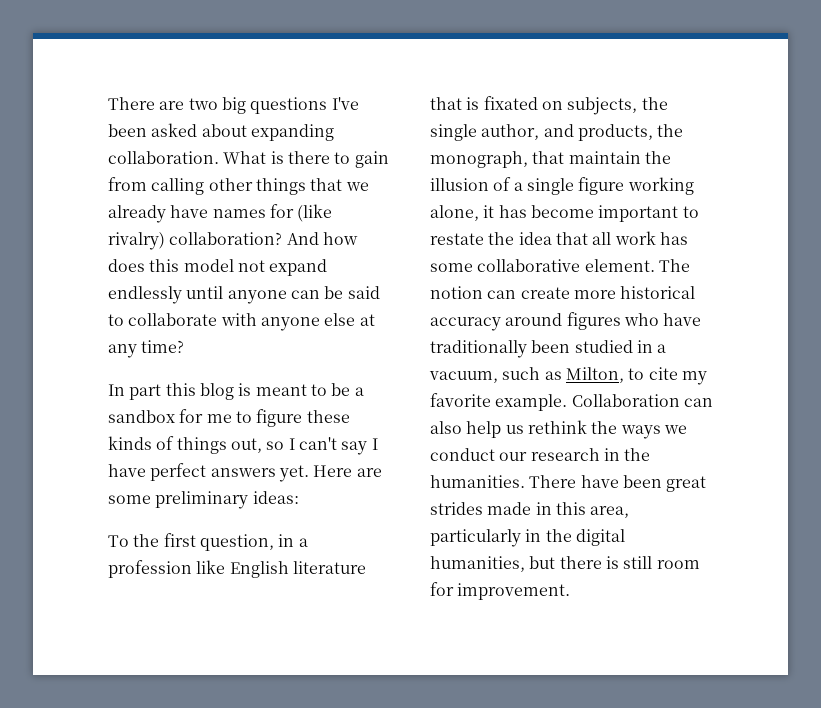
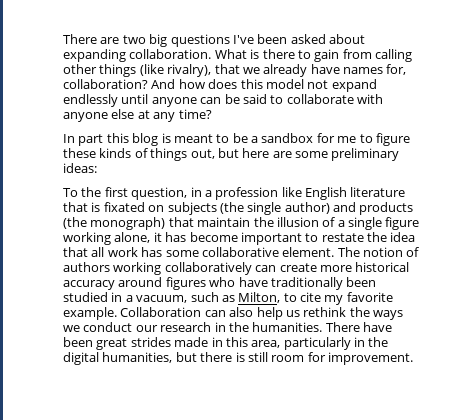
- What is there to gain from calling other things that we already have names for (like rivalry) collaboration?
+ What is there to gain from calling other things (like rivalry), that we already have names for, collaboration?
- In part this blog is meant to be a sandbox for me to figure these kinds of things out, so I can't say I have perfect answers yet. Here are some preliminary ideas:
+ In part this blog is meant to be a sandbox for me to figure these kinds of things out, but here are some preliminary ideas:
- To the first question, in a profession like English literature that is fixated on subjects, the single author, and products, the monograph, that maintain the illusion of a single figure working alone, it has become important to restate the idea that all work has some collaborative element.
+ To the first question, in a profession like English literature that is fixated on subjects (the single author) and products (the monograph) that maintain the illusion of a single figure working alone, it has become important to restate the idea that all work has some collaborative element.
- The notion can create more historical accuracy around figures who have traditionally been studied in a vacuum, such as Milton, to cite my favorite example.
+ The notion of authors working collaboratively can create more historical accuracy around figures who have traditionally been studied in a vacuum, such as Milton, to cite my favorite example.

